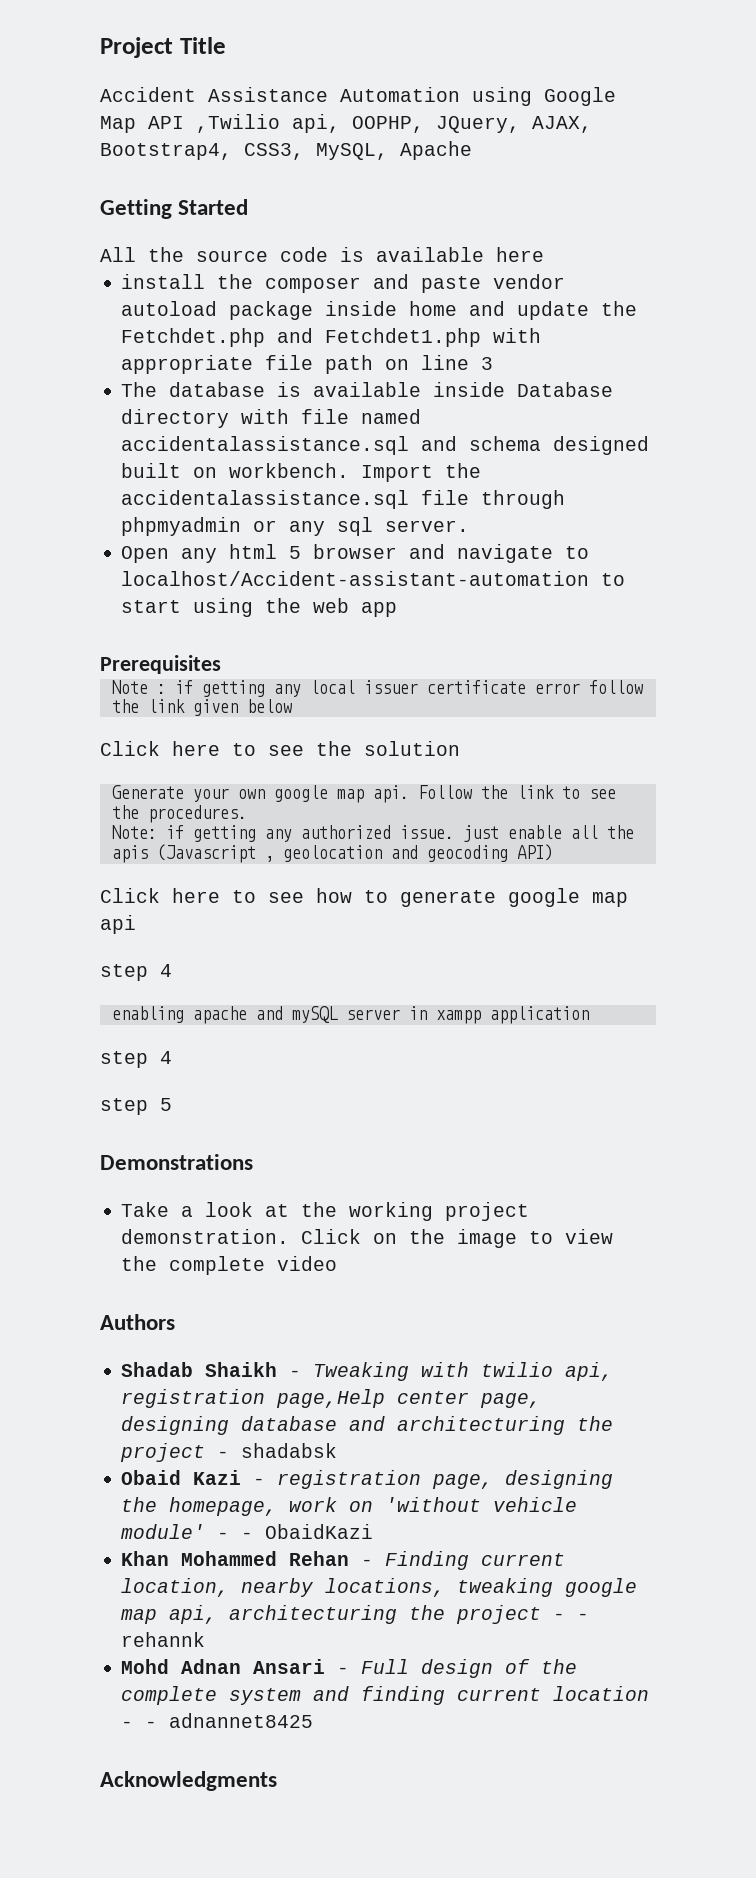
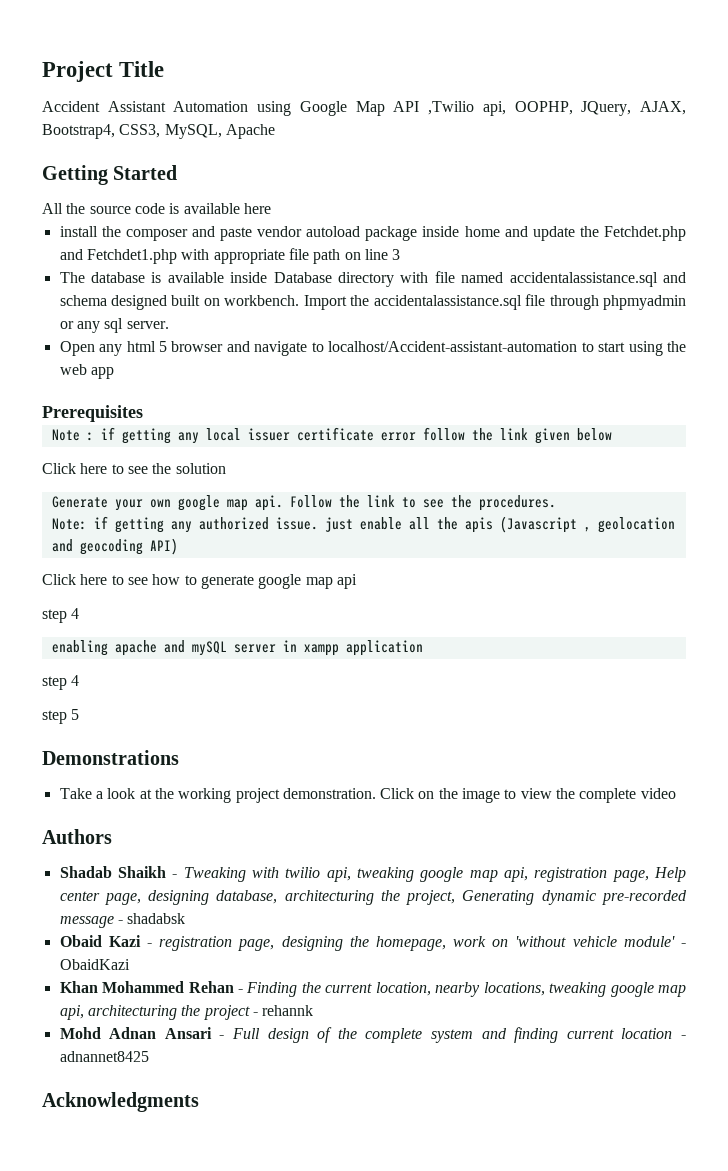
- Accident Assistance Automation using Google Map API ,Twilio api, OOPHP, JQuery, AJAX, Bootstrap4, CSS3, MySQL, Apache
+ Accident Assistant Automation using Google Map API ,Twilio api, OOPHP, JQuery, AJAX, Bootstrap4, CSS3, MySQL, Apache
- Shadab Shaikh - Tweaking with twilio api, registration page,Help center page, designing database and architecturing the project - shadabsk
+ Shadab Shaikh - Tweaking with twilio api, tweaking google map api, registration page, Help center page, designing database, architecturing the project, Generating dynamic pre-recorded message - shadabsk
- Obaid Kazi - registration page, designing the homepage, work on 'without vehicle module' - - ObaidKazi
+ Obaid Kazi - registration page, designing the homepage, work on 'without vehicle module' - ObaidKazi
- Khan Mohammed Rehan - Finding current location, nearby locations, tweaking google map api, architecturing the project - - rehannk
+ Khan Mohammed Rehan - Finding the current location, nearby locations, tweaking google map api, architecturing the project - rehannk
- Mohd Adnan Ansari - Full design of the complete system and finding current location - - adnannet8425
+ Mohd Adnan Ansari - Full design of the complete system and finding current location - adnannet8425

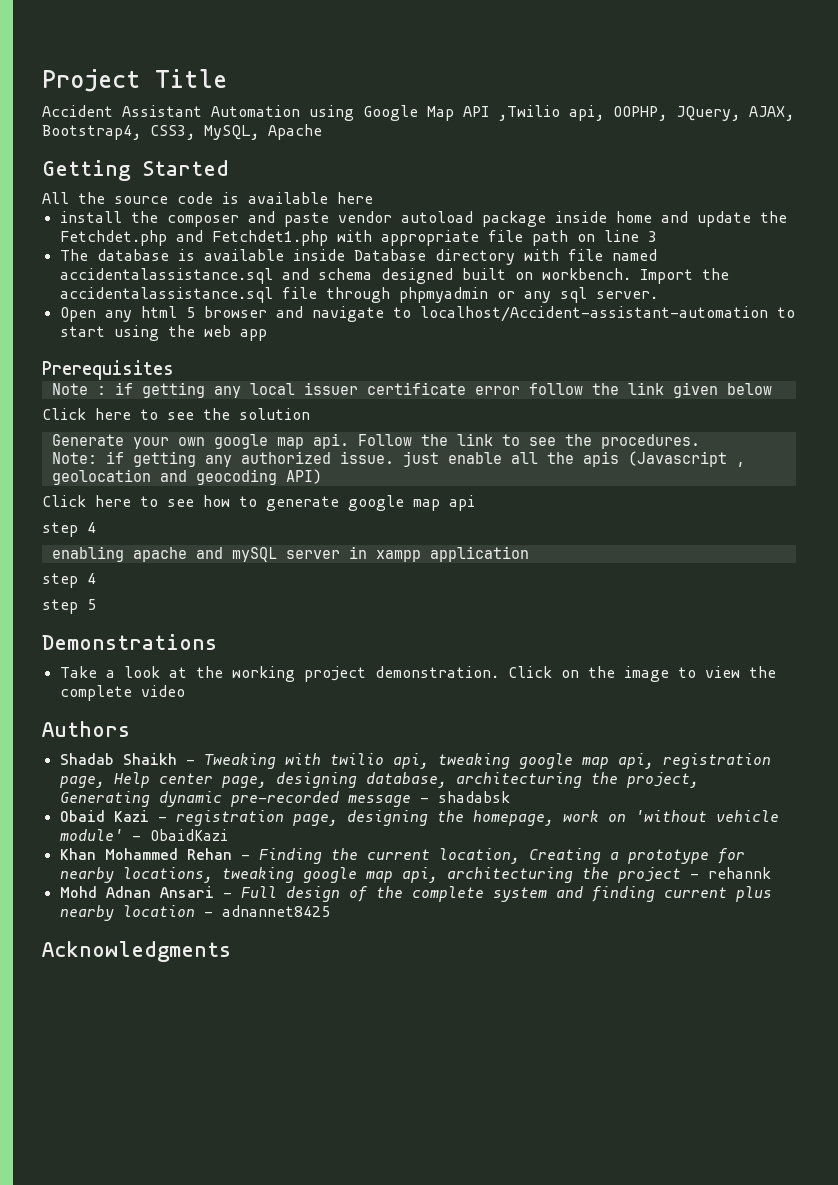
- Khan Mohammed Rehan - Finding the current location, nearby locations, tweaking google map api, architecturing the project - rehannk
+ Khan Mohammed Rehan - Finding the current location, Creating a prototype for nearby locations, tweaking google map api, architecturing the project - rehannk
- Mohd Adnan Ansari - Full design of the complete system and finding current location - adnannet8425
+ Mohd Adnan Ansari - Full design of the complete system and finding current plus nearby location - adnannet8425

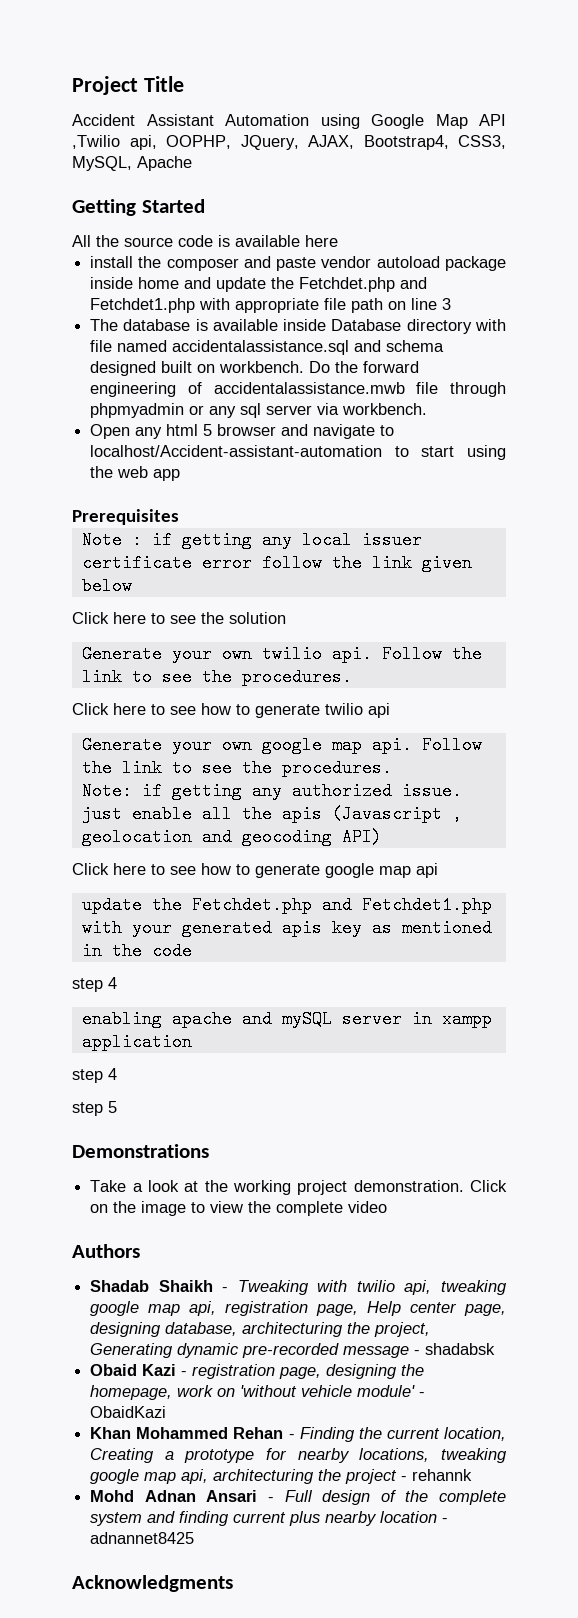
- Import the accidentalassistance.sql file through phpmyadmin or any sql server.
+ Do the forward engineering of accidentalassistance.mwb file through phpmyadmin or any sql server via workbench.
+ Generate your own twilio api. Follow the link to see the procedures.
+ Click here to see how to generate twilio api
+ update the Fetchdet.php and Fetchdet1.php with your generated apis key as mentioned in the code

